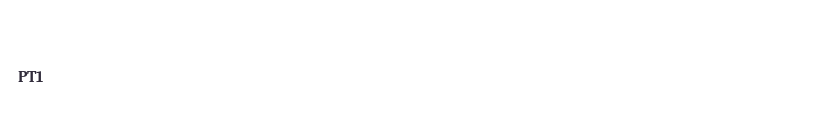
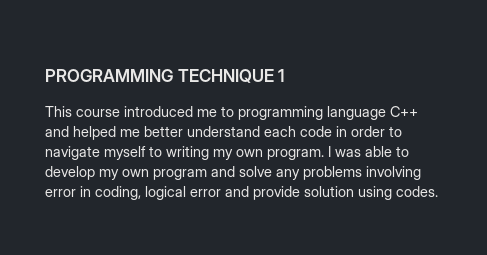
- PT1
+ PROGRAMMING TECHNIQUE 1
+ This course introduced me to programming language C++ and helped me better understand each code in order to navigate myself to writing my own program. I was able to develop my own program and solve any problems involving error in coding, logical error and provide solution using codes.

